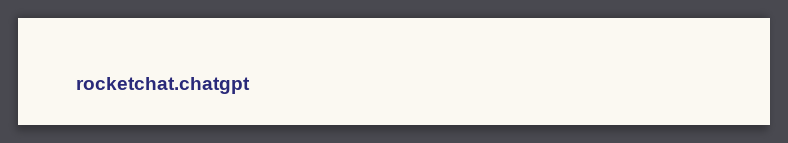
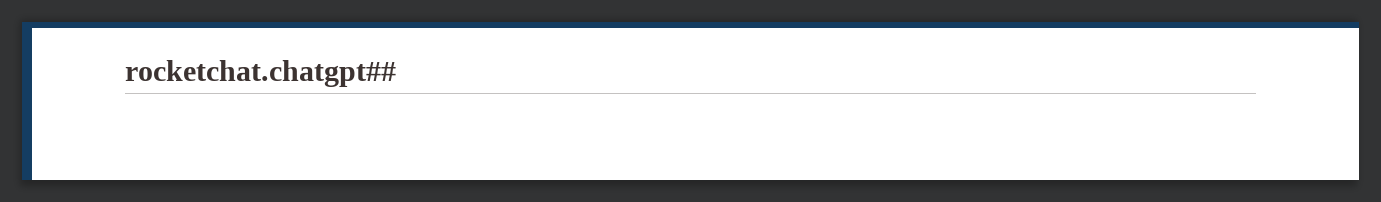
- rocketchat.chatgpt
+ rocketchat.chatgpt##

